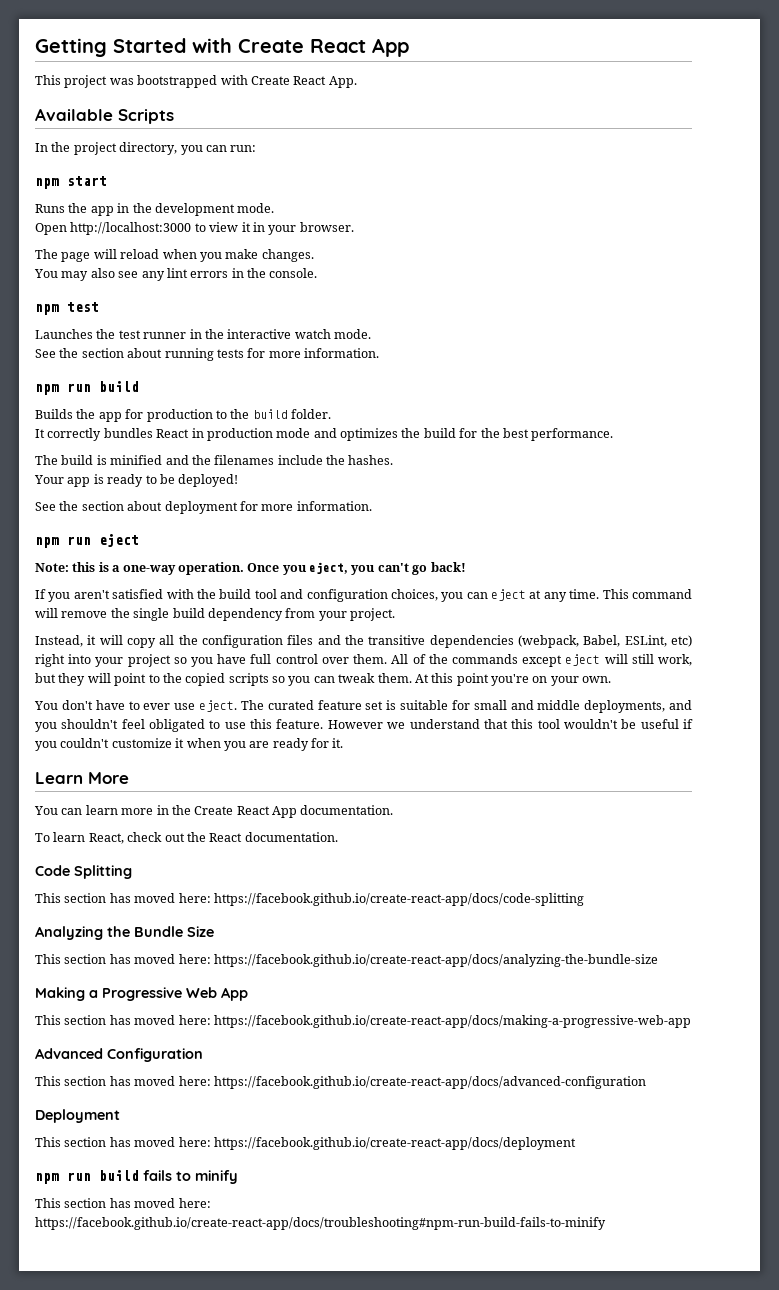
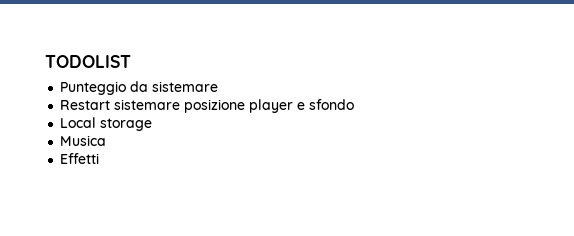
- Getting Started with Create React App
- This project was bootstrapped with Create React App.
- Available Scripts
- In the project directory, you can run:
- npm start
- Runs the app in the development mode.
- Open http://localhost:3000 to view it in your browser.
- The page will reload when you make changes.
- You may also see any lint errors in the console.
- npm test
- Launches the test runner in the interactive watch mode.
- See the section about running tests for more information.
- npm run build
- Builds the app for production to the build folder.
- It correctly bundles React in production mode and optimizes the build for the best performance.
- The build is minified and the filenames include the hashes.
- Your app is ready to be deployed!
- See the section about deployment for more information.
- npm run eject
- Note: this is a one-way operation. Once you eject, you can't go back!
- If you aren't satisfied with the build tool and configuration choices, you can eject at any time. This command will remove the single build dependency from your project.
- Instead, it will copy all the configuration files and the transitive dependencies (webpack, Babel, ESLint, etc) right into your project so you have full control over them. All of the commands except eject will still work, but they will point to the copied scripts so you can tweak them. At this point you're on your own.
- You don't have to ever use eject. The curated feature set is suitable for small and middle deployments, and you shouldn't feel obligated to use this feature. However we understand that this tool wouldn't be useful if you couldn't customize it when you are ready for it.
- Learn More
- You can learn more in the Create React App documentation.
- To learn React, check out the React documentation.
- Code Splitting
- This section has moved here: https://facebook.github.io/create-react-app/docs/code-splitting
- Analyzing the Bundle Size
- This section has moved here: https://facebook.github.io/create-react-app/docs/analyzing-the-bundle-size
- Making a Progressive Web App
- This section has moved here: https://facebook.github.io/create-react-app/docs/making-a-progressive-web-app
- Advanced Configuration
- This section has moved here: https://facebook.github.io/create-react-app/docs/advanced-configuration
- Deployment
- This section has moved here: https://facebook.github.io/create-react-app/docs/deployment
- npm run build fails to minify
- This section has moved here: https://facebook.github.io/create-react-app/docs/troubleshooting#npm-run-build-fails-to-minify
+ TODOLIST
+ Punteggio da sistemare
+ Restart sistemare posizione player e sfondo
+ Local storage
+ Musica
+ Effetti

